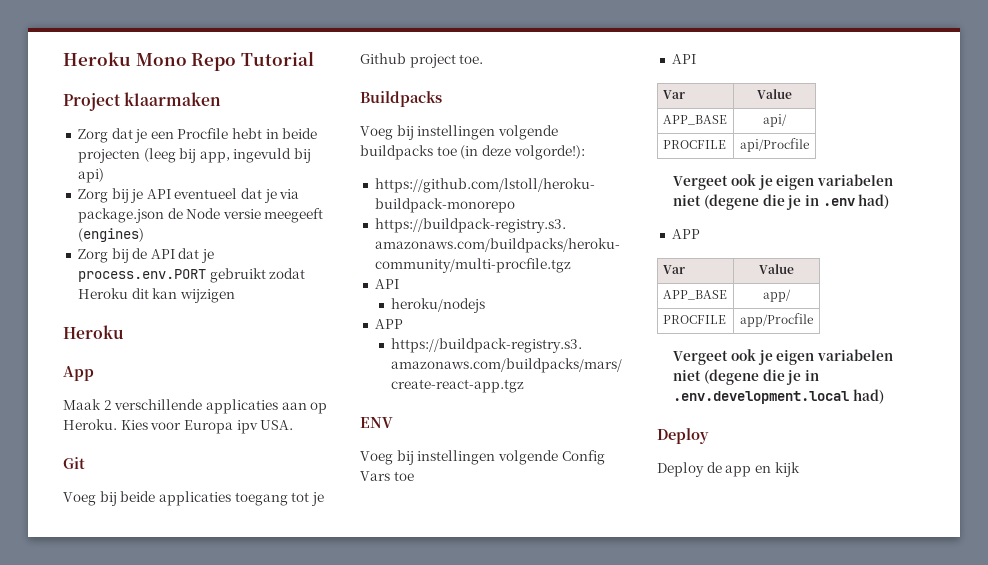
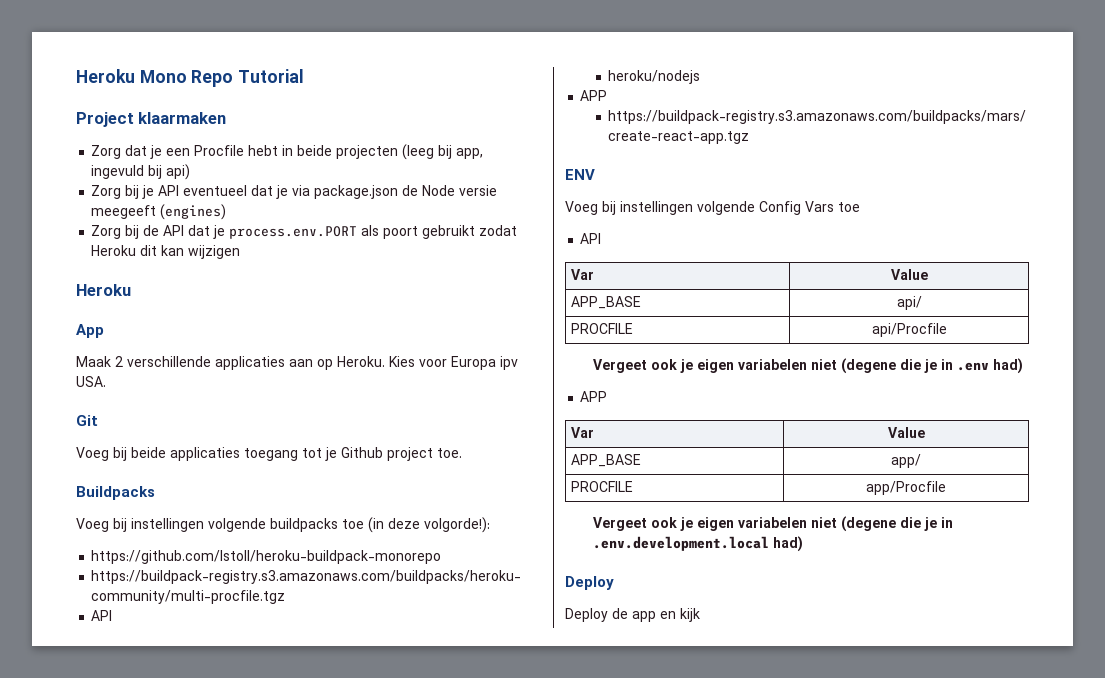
- Zorg bij de API dat je process.env.PORT gebruikt zodat Heroku dit kan wijzigen
+ Zorg bij de API dat je process.env.PORT als poort gebruikt zodat Heroku dit kan wijzigen

